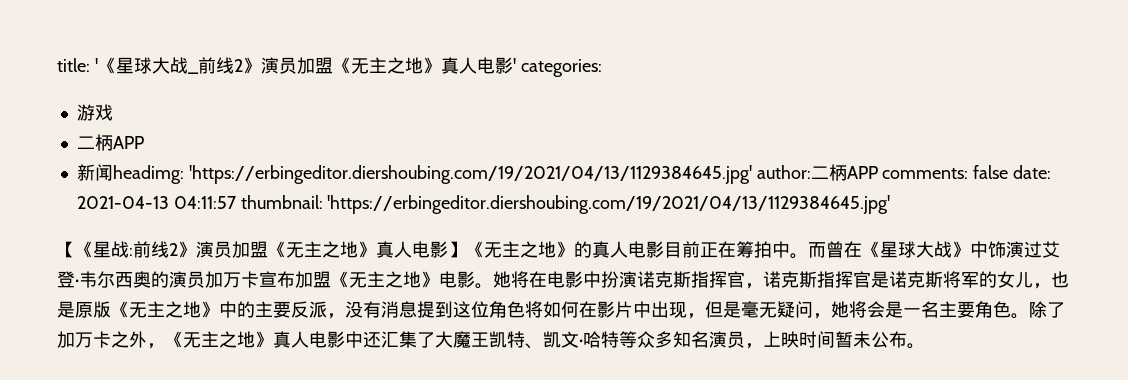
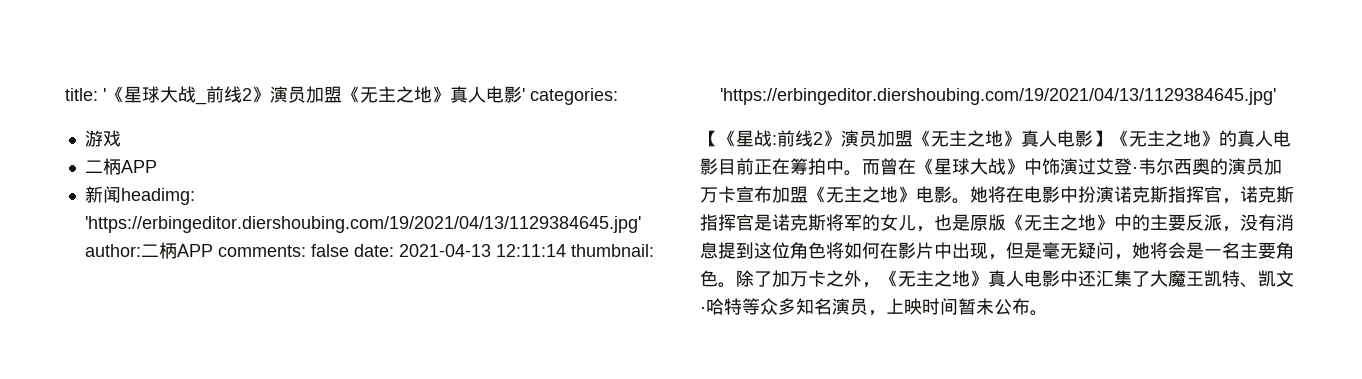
- 新闻headimg: 'https://erbingeditor.diershoubing.com/19/2021/04/13/1129384645.jpg' author:二柄APP comments: false date: 2021-04-13 04:11:57 thumbnail: 'https://erbingeditor.diershoubing.com/19/2021/04/13/1129384645.jpg'
+ 新闻headimg: 'https://erbingeditor.diershoubing.com/19/2021/04/13/1129384645.jpg' author:二柄APP comments: false date: 2021-04-13 12:11:14 thumbnail: 'https://erbingeditor.diershoubing.com/19/2021/04/13/1129384645.jpg'

